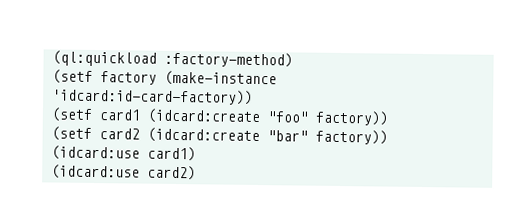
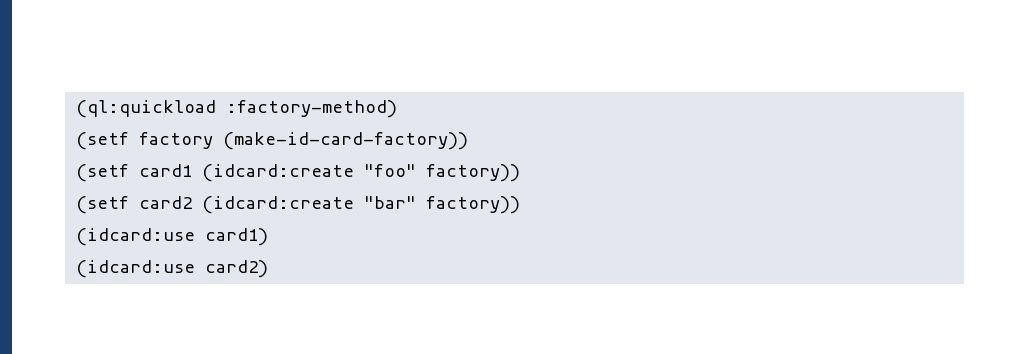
- (setf factory (make-instance 'idcard:id-card-factory))
+ (setf factory (make-id-card-factory))

